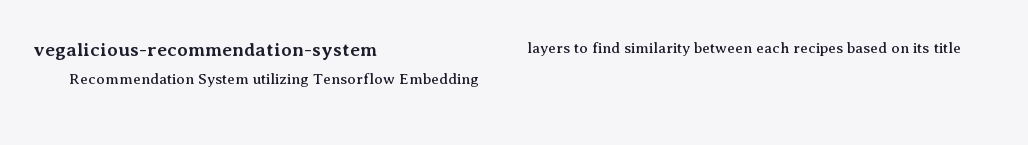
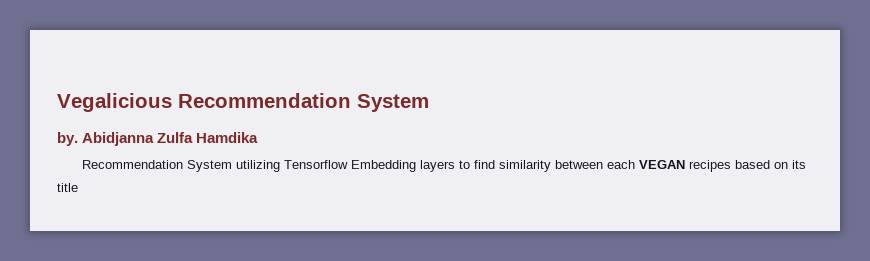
- vegalicious-recommendation-system
+ Vegalicious Recommendation System
+ by. Abidjanna Zulfa Hamdika
- Recommendation System utilizing Tensorflow Embedding layers to find similarity between each recipes based on its title
+ Recommendation System utilizing Tensorflow Embedding layers to find similarity between each VEGAN recipes based on its title

